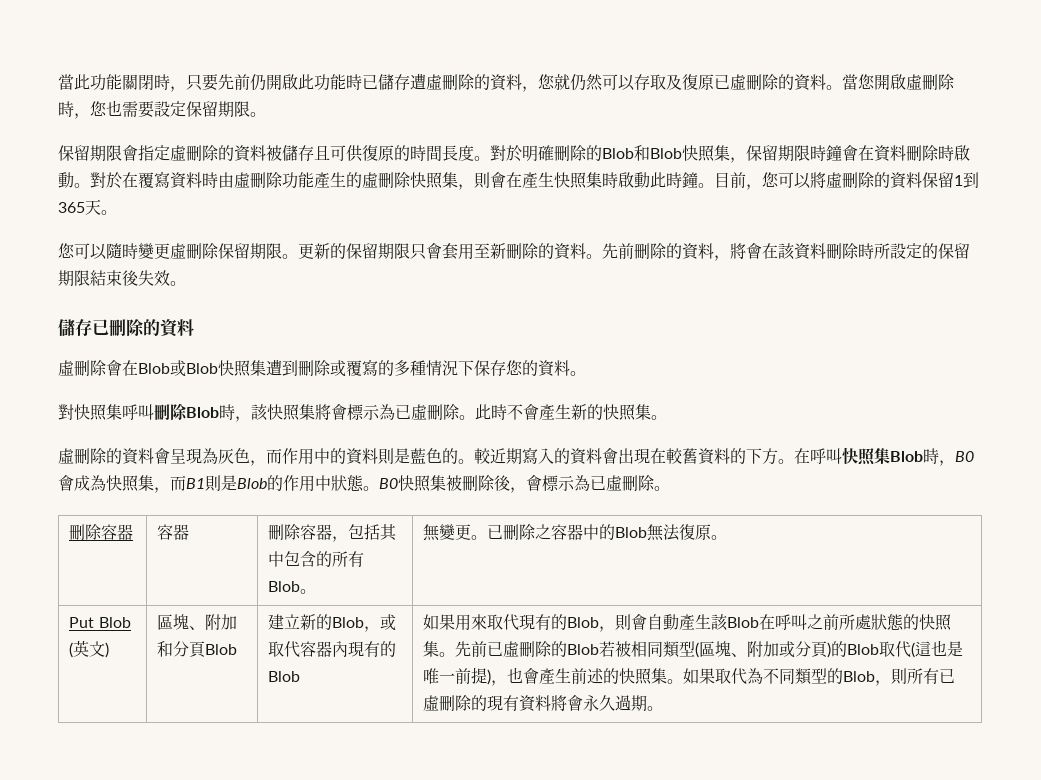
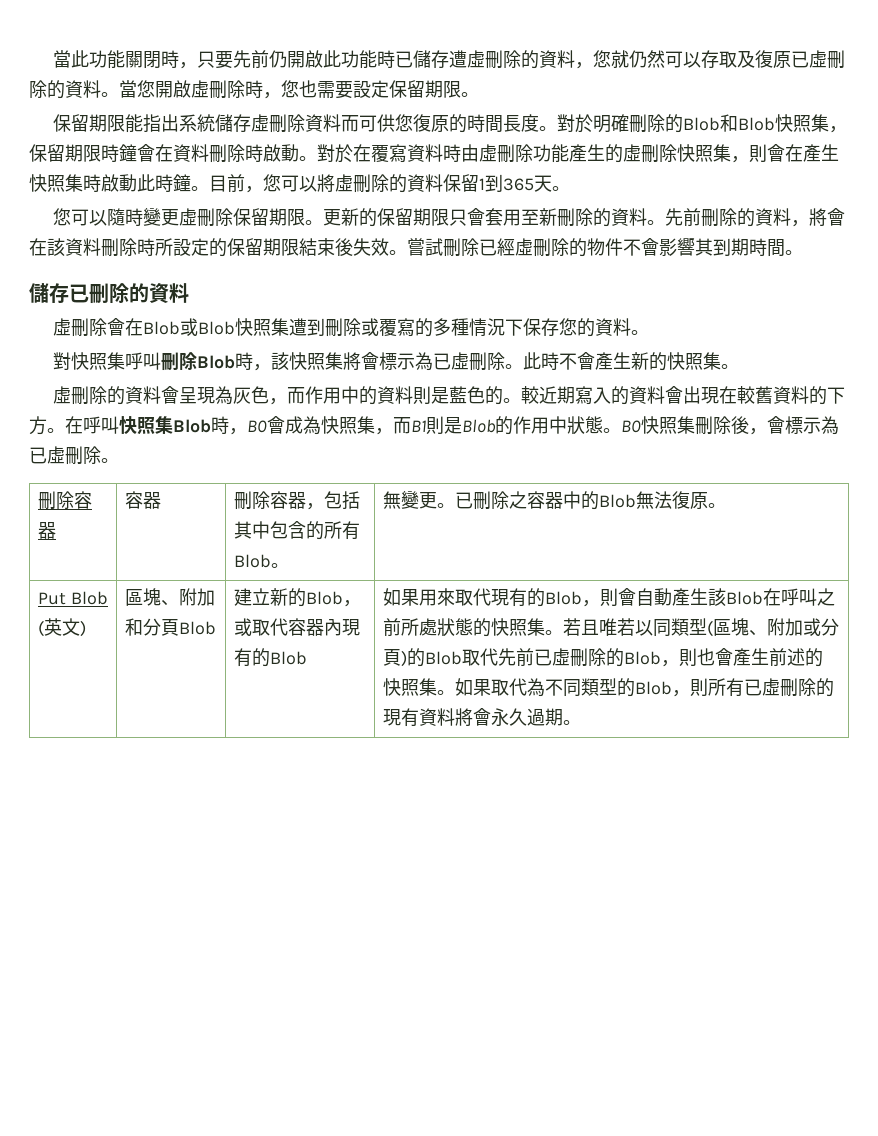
- 保留期限會指定虛刪除的資料被儲存且可供復原的時間長度。
+ 保留期限能指出系統儲存虛刪除資料而可供您復原的時間長度。
+ 嘗試刪除已經虛刪除的物件不會影響其到期時間。
- B0快照集被刪除後，會標示為已虛刪除。
+ B0快照集刪除後，會標示為已虛刪除。
- 先前已虛刪除的Blob若被相同類型(區塊、附加或分頁)的Blob取代(這也是唯一前提)，也會產生前述的快照集。
+ 若且唯若以同類型(區塊、附加或分頁)的Blob取代先前已虛刪除的Blob，則也會產生前述的快照集。

